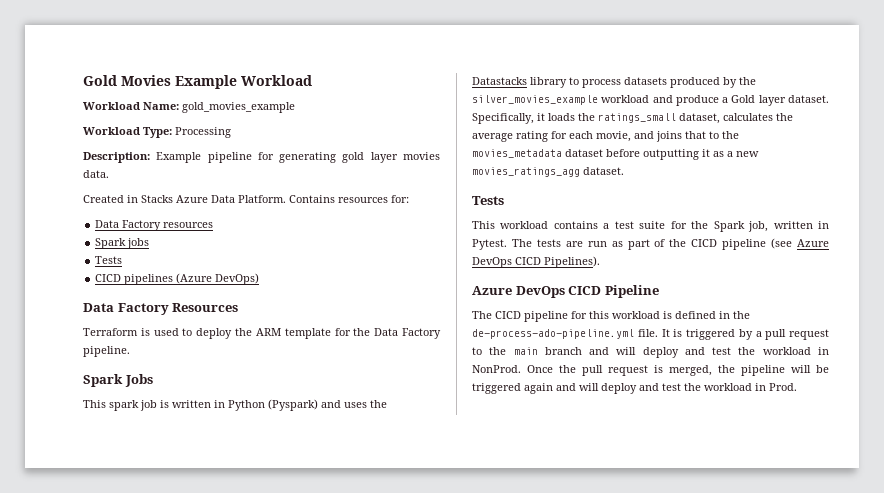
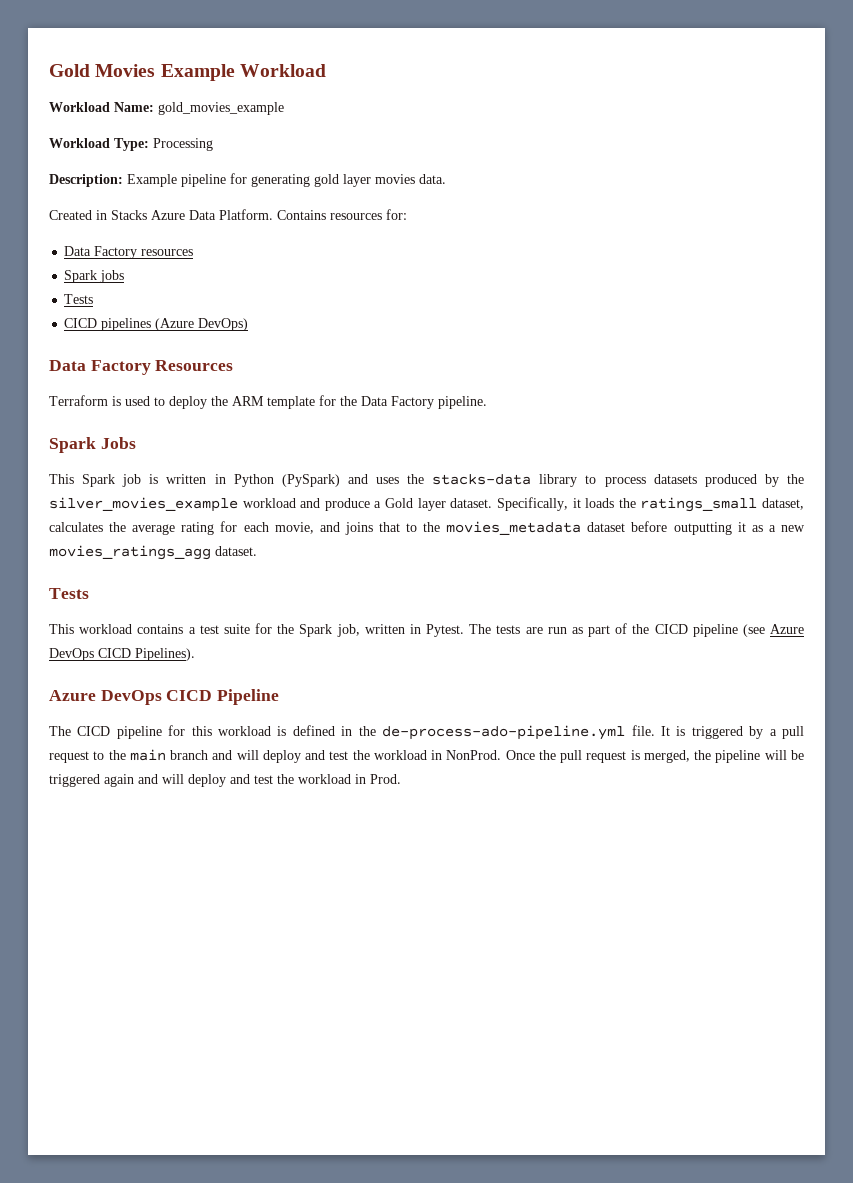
- This spark job is written in Python (Pyspark) and uses the Datastacks library to process datasets produced by the silver_movies_example workload and produce a Gold layer dataset.
+ This Spark job is written in Python (PySpark) and uses the stacks-data library to process datasets produced by the silver_movies_example workload and produce a Gold layer dataset.

